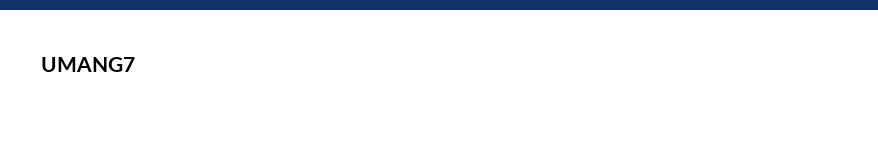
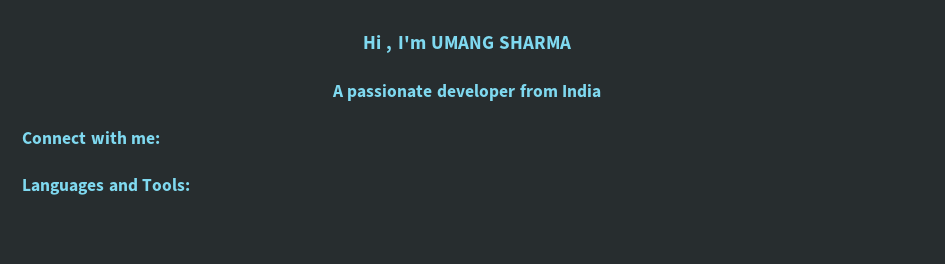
- UMANG7
+ Hi , I'm UMANG SHARMA
+ A passionate developer from India
+ Connect with me:
+ Languages and Tools:

